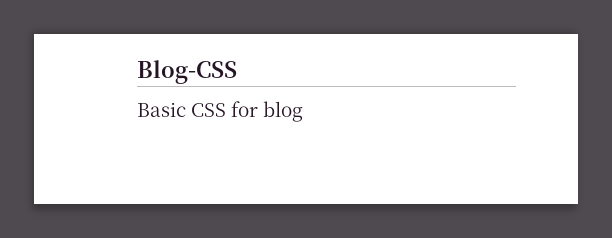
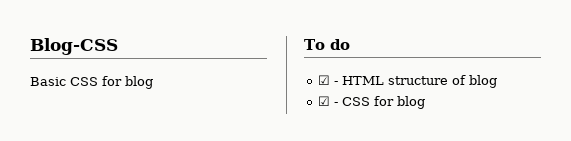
+ To do
+ ☑ - HTML structure of blog
+ ☑ - CSS for blog

